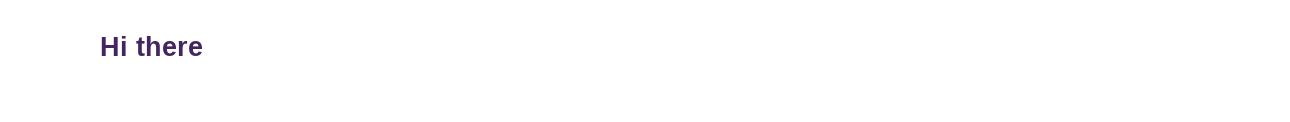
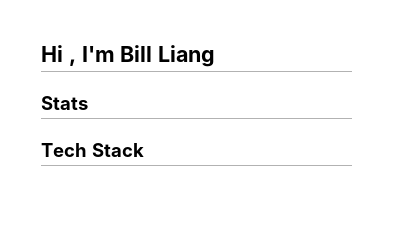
- Hi there
+ Hi , I'm Bill Liang
+ Stats
+ Tech Stack

